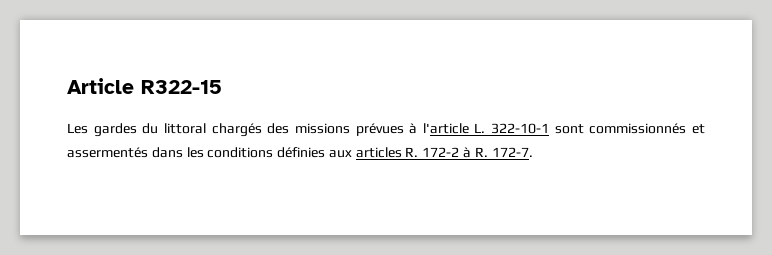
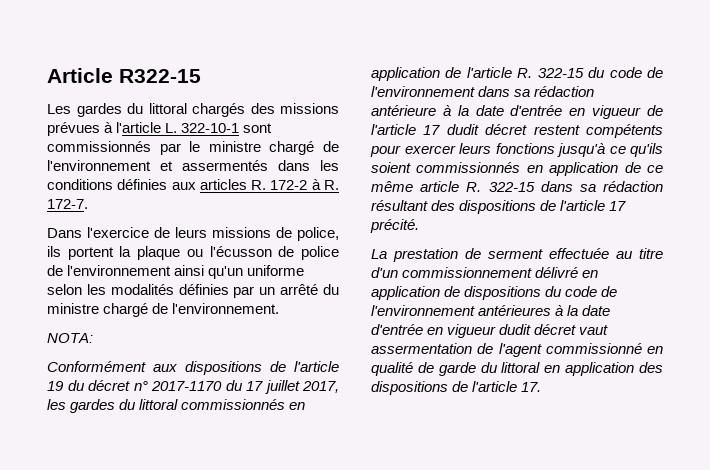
- Les gardes du littoral chargés des missions prévues à l'article L. 322-10-1 sont commissionnés et assermentés dans les conditions définies aux articles R. 172-2 à R. 172-7.
+ Les gardes du littoral chargés des missions prévues à l'article L. 322-10-1 sont commissionnés par le ministre chargé de l'environnement et assermentés dans les conditions définies aux articles R. 172-2 à R. 172-7.
+ Dans l'exercice de leurs missions de police, ils portent la plaque ou l'écusson de police de l'environnement ainsi qu'un uniforme selon les modalités définies par un arrêté du ministre chargé de l'environnement.
+ NOTA:
+ Conformément aux dispositions de l'article 19 du décret n° 2017-1170 du 17 juillet 2017, les gardes du littoral commissionnés en application de l'article R. 322-15 du code de l'environnement dans sa rédaction antérieure à la date d'entrée en vigueur de l'article 17 dudit décret restent compétents pour exercer leurs fonctions jusqu'à ce qu'ils soient commissionnés en application de ce même article R. 322-15 dans sa rédaction résultant des dispositions de l'article 17 précité.
+ La prestation de serment effectuée au titre d'un commissionnement délivré en application de dispositions du code de l'environnement antérieures à la date d'entrée en vigueur dudit décret vaut assermentation de l'agent commissionné en qualité de garde du littoral en application des dispositions de l'article 17.

